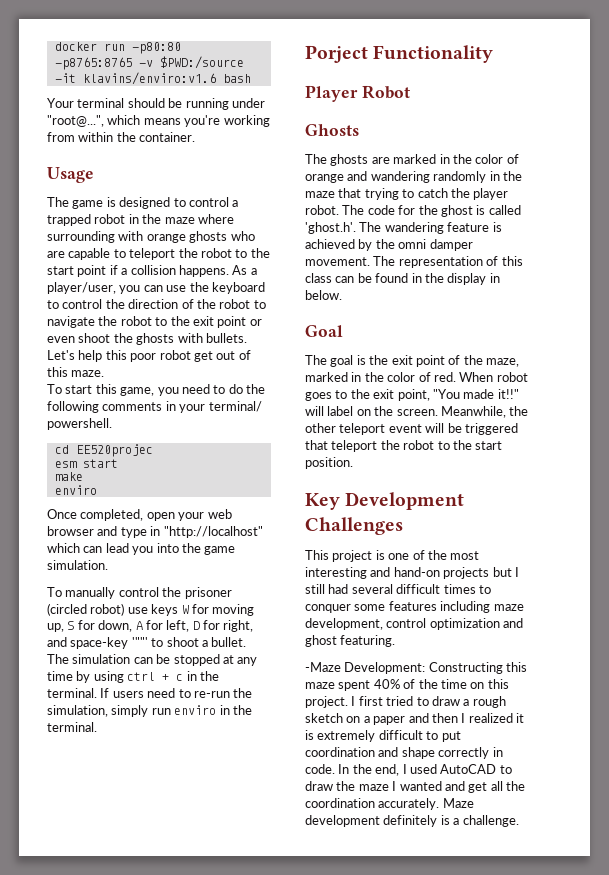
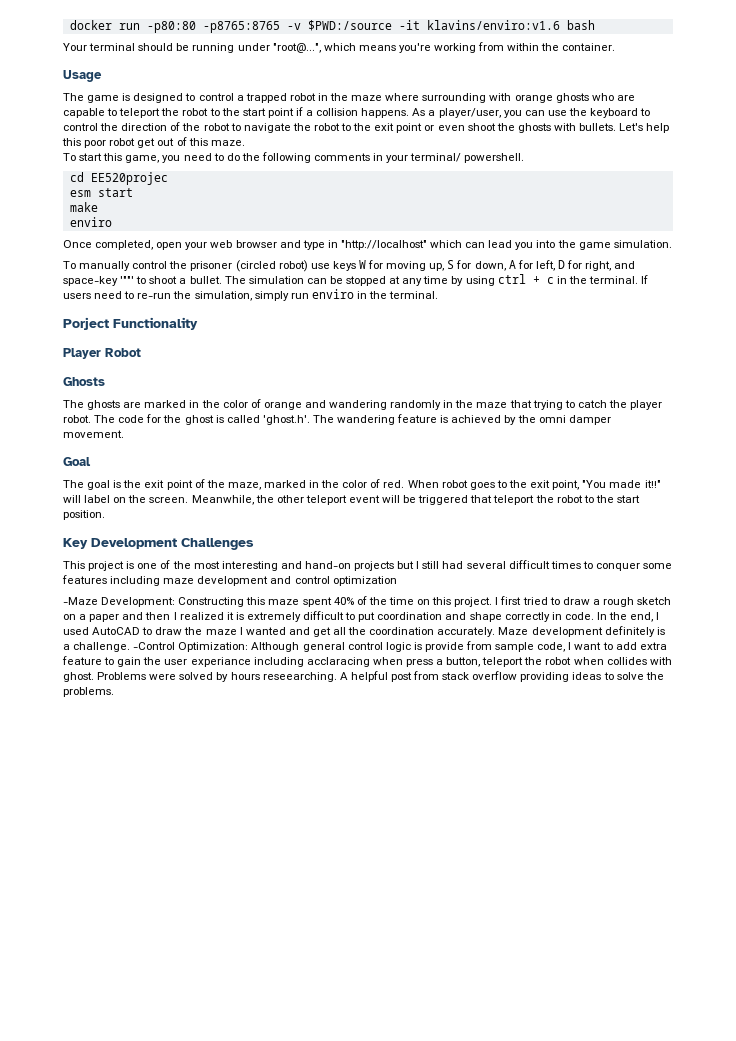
- The representation of this class can be found in the display in below.
- This project is one of the most interesting and hand-on projects but I still had several difficult times to conquer some features including maze development, control optimization and ghost featuring.
+ This project is one of the most interesting and hand-on projects but I still had several difficult times to conquer some features including maze development and control optimization
+ -Control Optimization: Although general control logic is provide from sample code, I want to add extra feature to gain the user experiance including acclaracing when press a button, teleport the robot when collides with ghost. Problems were solved by hours reseearching. A helpful post from stack overflow providing ideas to solve the problems.

